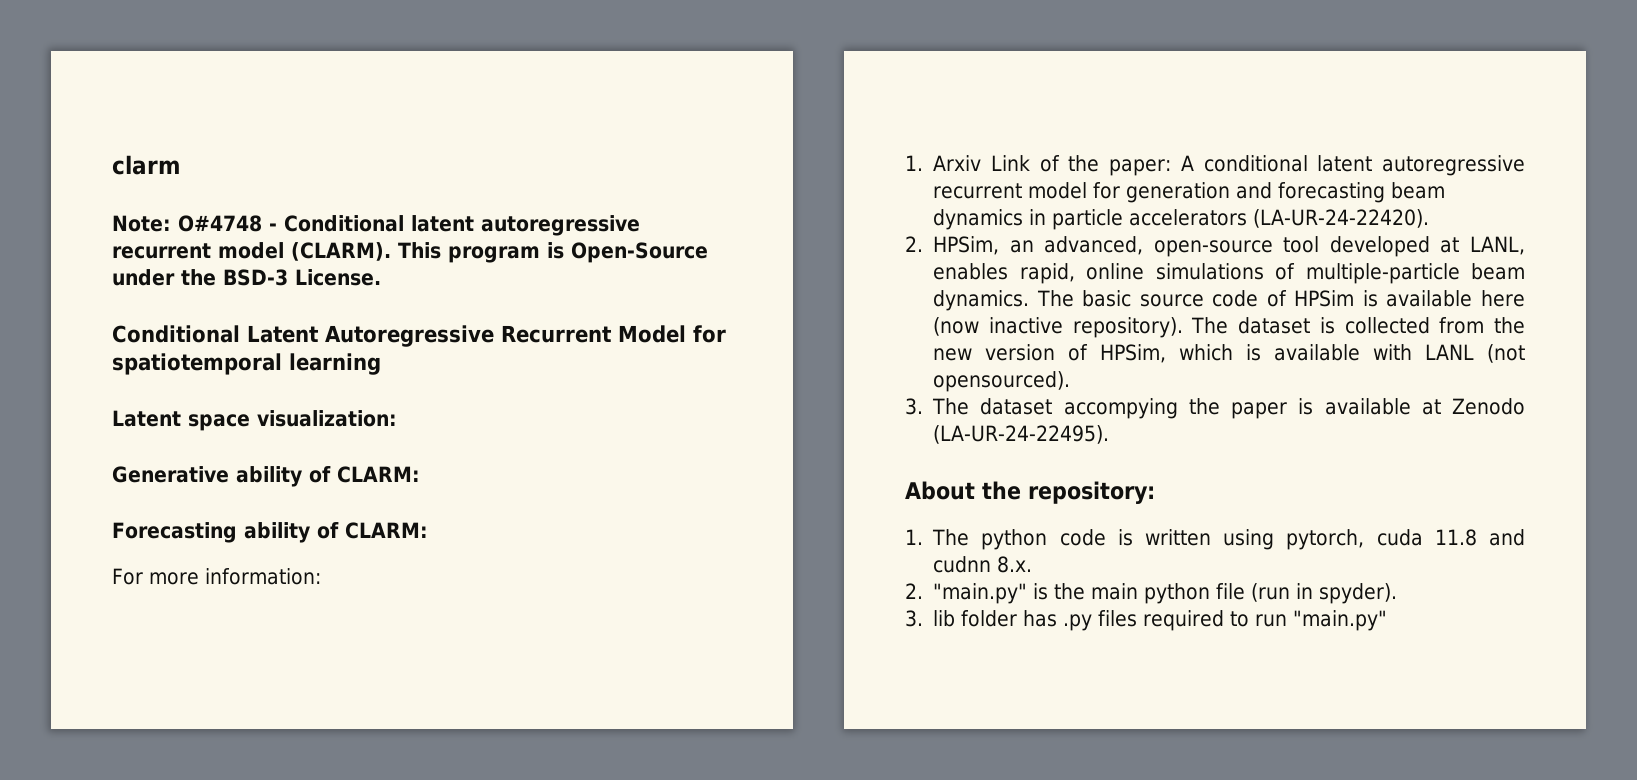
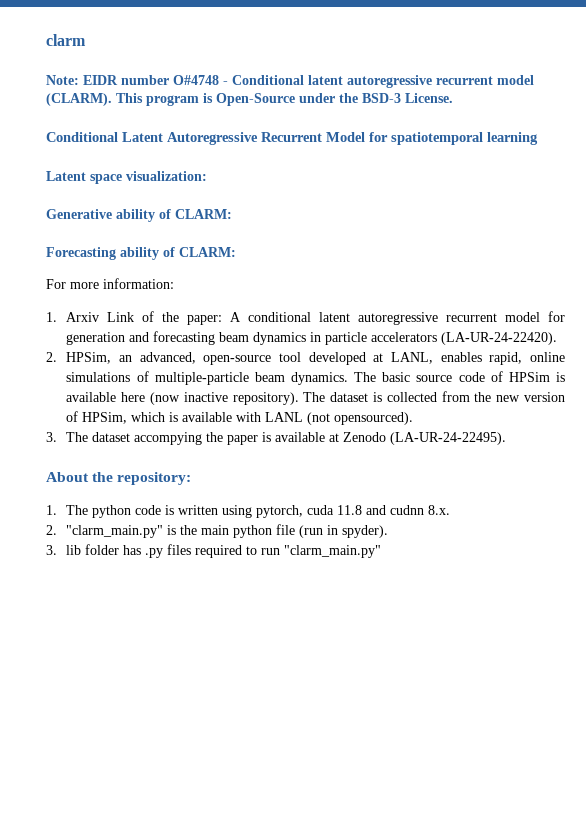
- Note: O#4748 - Conditional latent autoregressive recurrent model (CLARM).
+ Note: EIDR number O#4748 - Conditional latent autoregressive recurrent model (CLARM).
- 2. "main.py" is the main python file (run in spyder).
+ 2. "clarm_main.py" is the main python file (run in spyder).
- 3. lib folder has .py files required to run "main.py"
+ 3. lib folder has .py files required to run "clarm_main.py"

